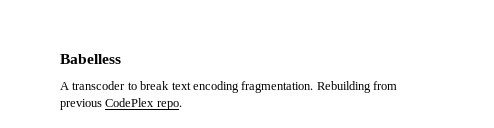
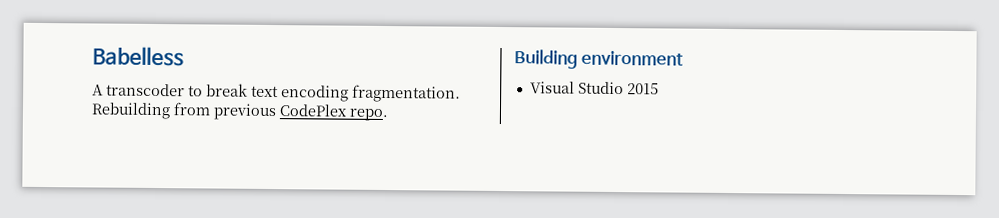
+ Building environment
+ Visual Studio 2015

